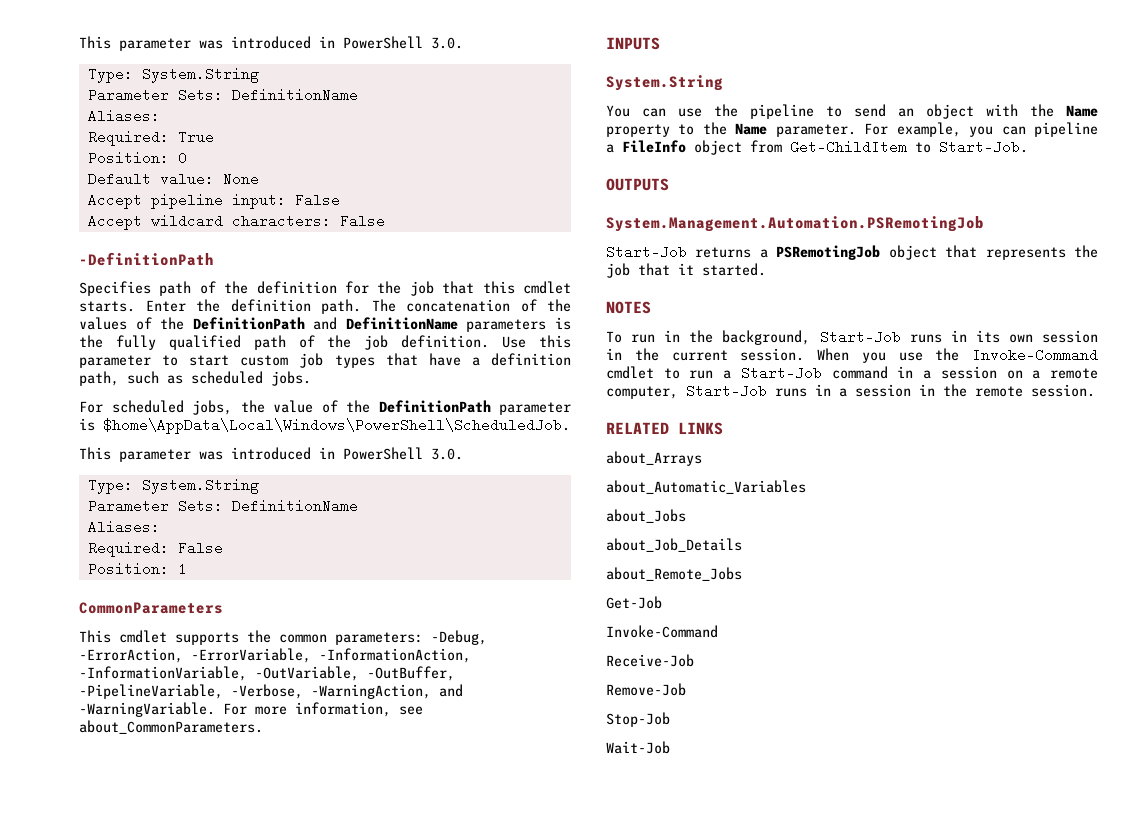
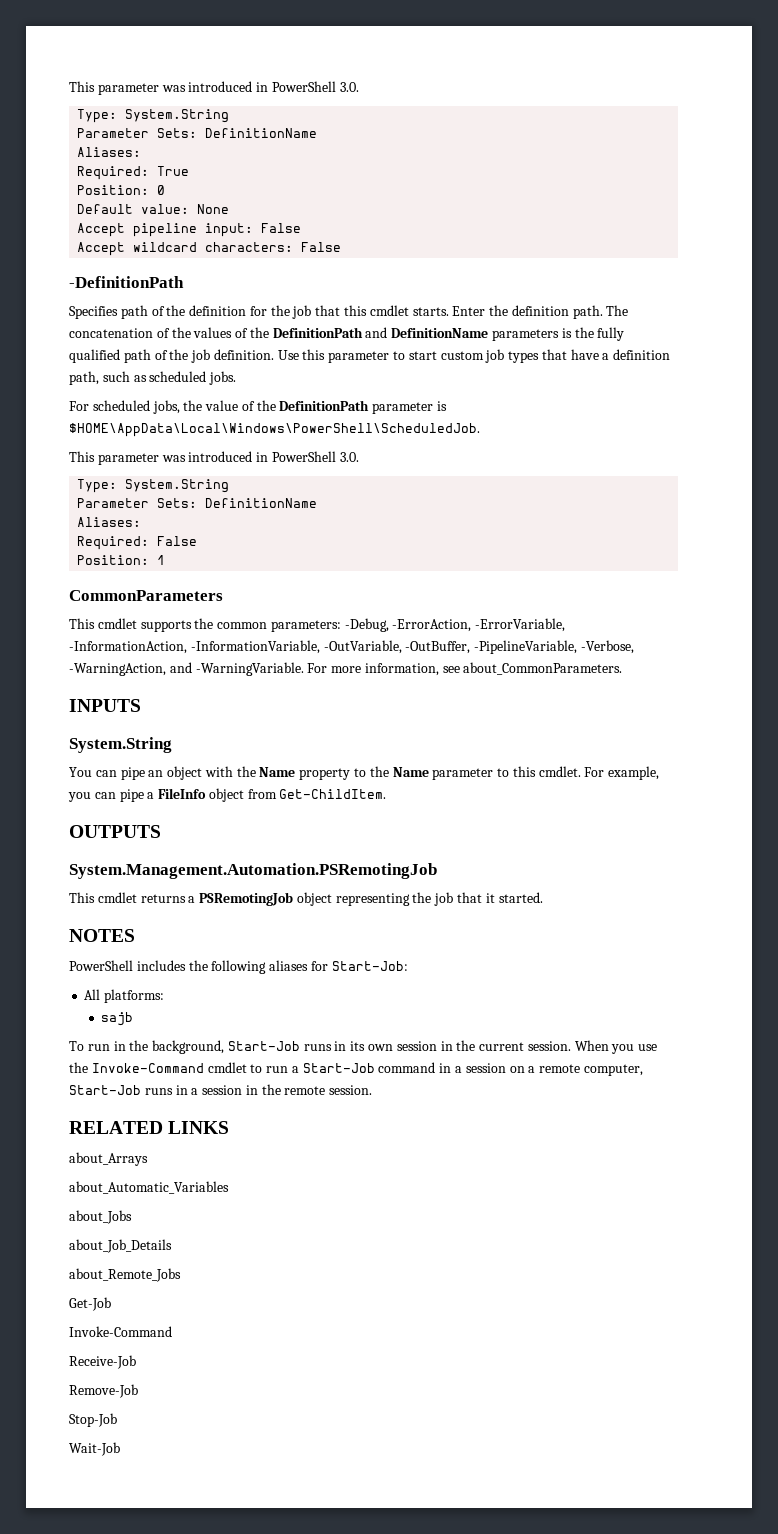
- For scheduled jobs, the value of the DefinitionPath parameter is $home\AppData\Local\Windows\PowerShell\ScheduledJob.
+ For scheduled jobs, the value of the DefinitionPath parameter is $HOME\AppData\Local\Windows\PowerShell\ScheduledJob.
- You can use the pipeline to send an object with the Name property to the Name parameter.
+ You can pipe an object with the Name property to the Name parameter to this cmdlet.
- For example, you can pipeline a FileInfo object from Get-ChildItem to Start-Job.
+ For example, you can pipe a FileInfo object from Get-ChildItem.
- Start-Job returns a PSRemotingJob object that represents the job that it started.
+ This cmdlet returns a PSRemotingJob object representing the job that it started.
+ PowerShell includes the following aliases for Start-Job:
+ All platforms:
+ sajb

